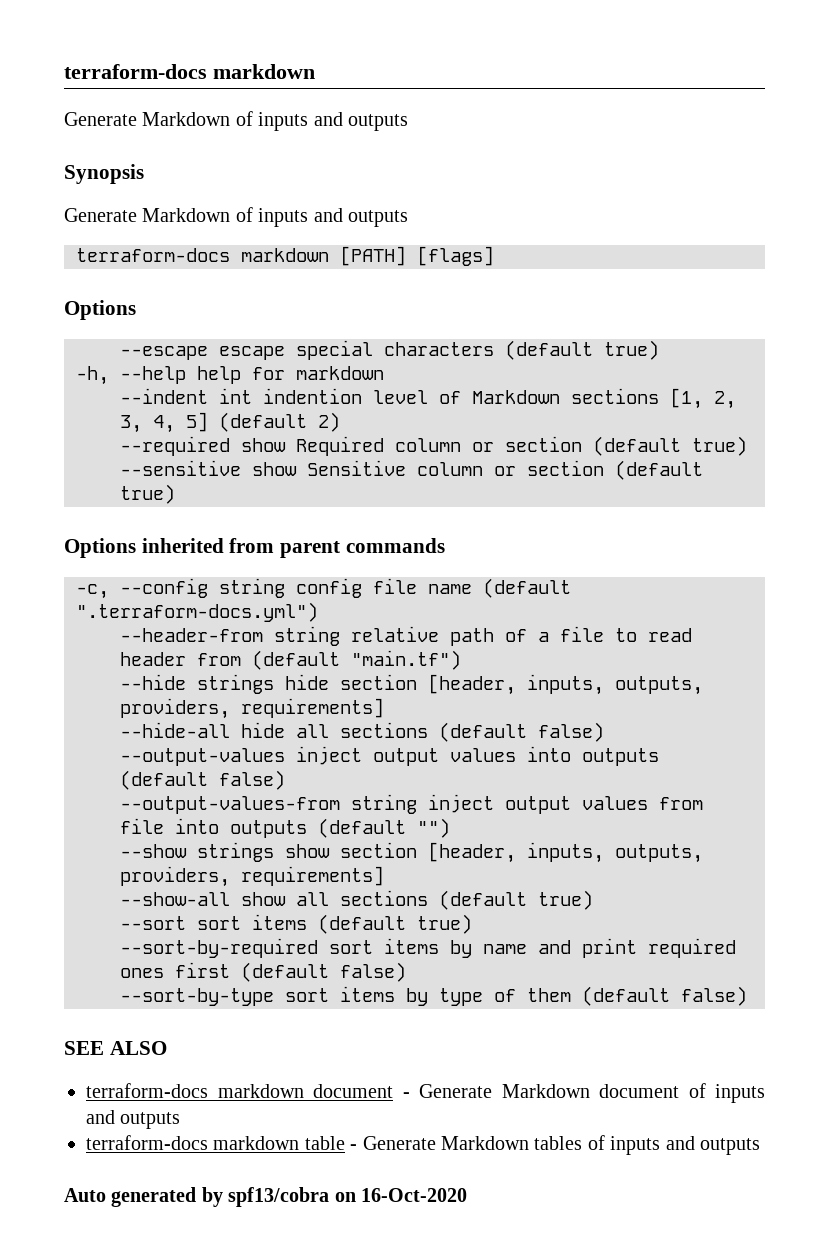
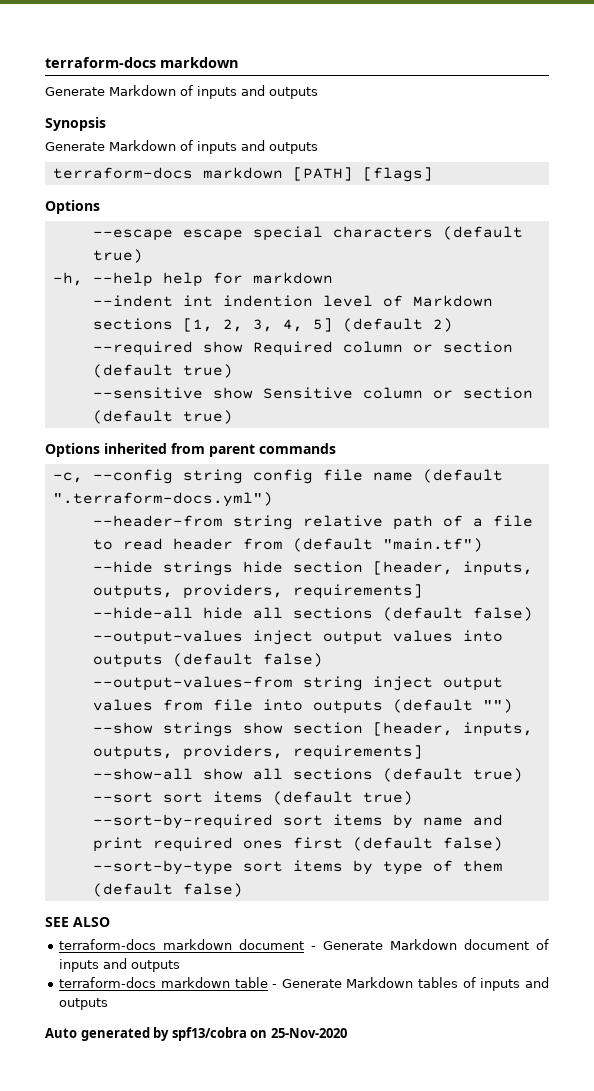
- Auto generated by spf13/cobra on 16-Oct-2020
+ Auto generated by spf13/cobra on 25-Nov-2020

